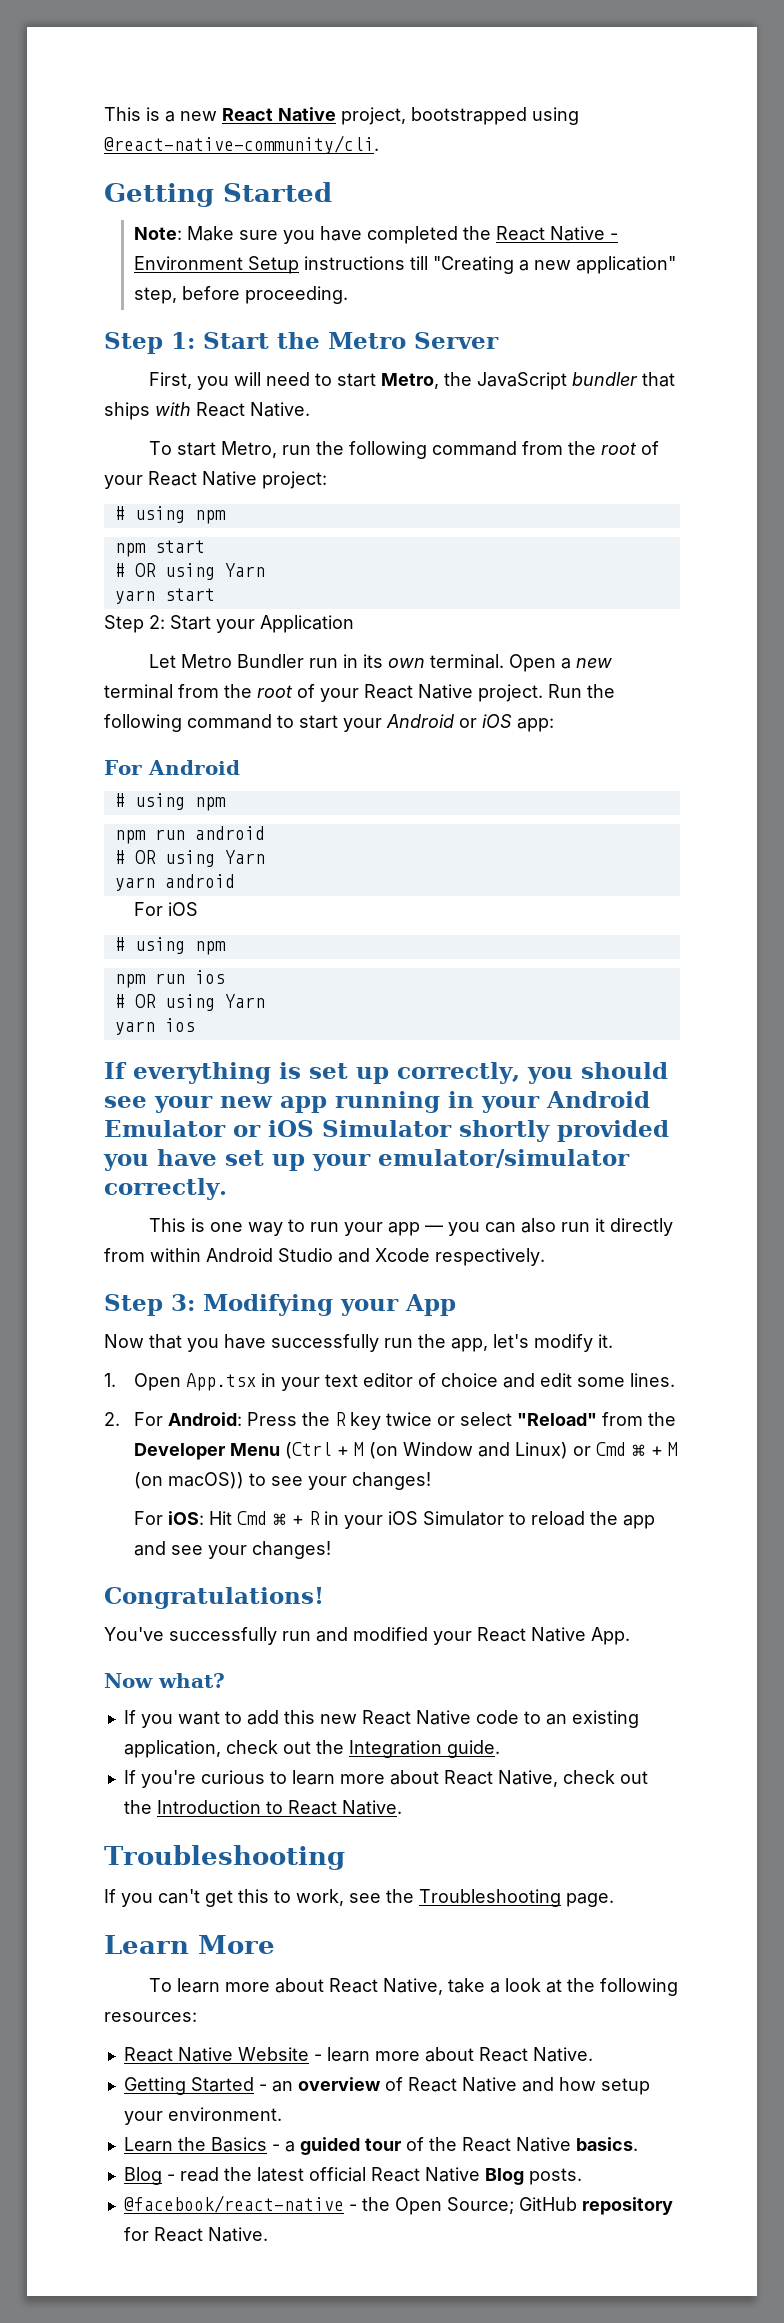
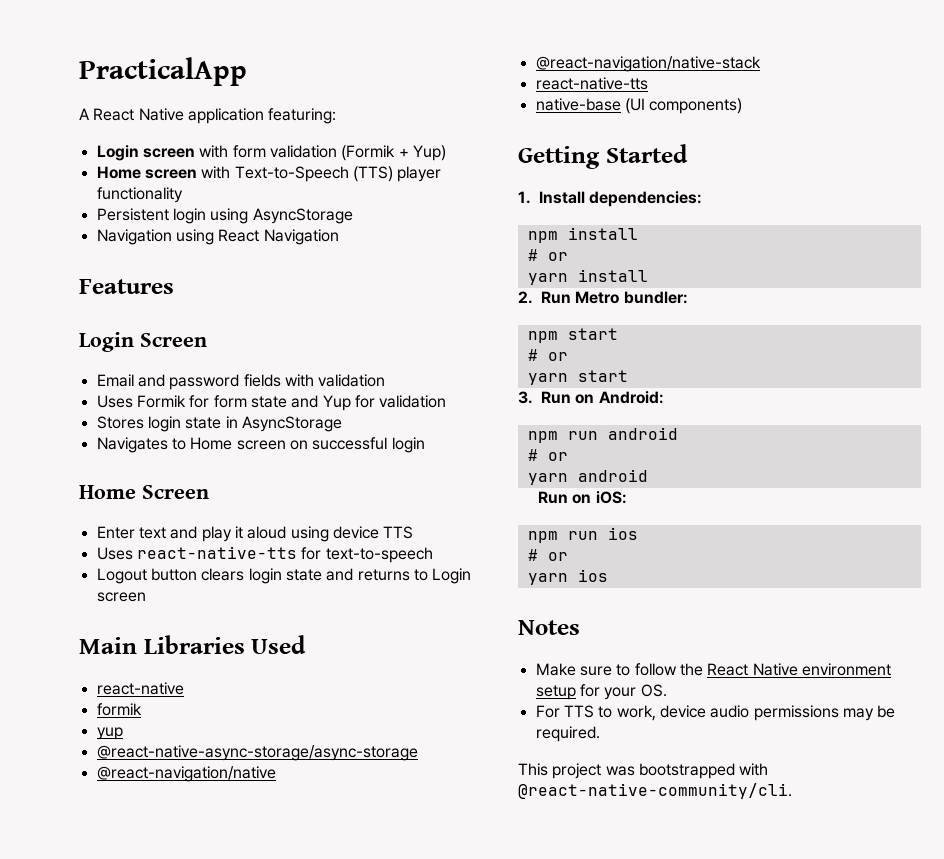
- This is a new React Native project, bootstrapped using @react-native-community/cli.
+ PracticalApp
+ A React Native application featuring:
+ Login screen with form validation (Formik + Yup)
+ Home screen with Text-to-Speech (TTS) player functionality
+ Persistent login using AsyncStorage
+ Navigation using React Navigation
+ Features
+ Login Screen
+ Email and password fields with validation
+ Uses Formik for form state and Yup for validation
+ Stores login state in AsyncStorage
+ Navigates to Home screen on successful login
+ Home Screen
+ Enter text and play it aloud using device TTS
+ Uses react-native-tts for text-to-speech
+ Logout button clears login state and returns to Login screen
+ Main Libraries Used
+ react-native
+ formik
+ yup
+ @react-native-async-storage/async-storage
+ @react-navigation/native
+ @react-navigation/native-stack
+ react-native-tts
+ native-base (UI components)
  Getting Started
- Note: Make sure you have completed the React Native - Environment Setup instructions till "Creating a new application" step, before proceeding.
- Step 1: Start the Metro Server
- First, you will need to start Metro, the JavaScript bundler that ships with React Native.
- To start Metro, run the following command from the root of your React Native project:
- # using npm
+ 1. Install dependencies:
+ npm install
+ # or
+ yarn install
+ 2. Run Metro bundler:
  npm start
- # OR using Yarn
+ # or
- Step 2: Start your Application
- Let Metro Bundler run in its own terminal. Open a new terminal from the root of your React Native project. Run the following command to start your Android or iOS app:
- For Android
- # using npm
+ 3. Run on Android:
  npm run android
- # OR using Yarn
+ # or
- For iOS
- # using npm
+ Run on iOS:
  npm run ios
- # OR using Yarn
+ # or
- If everything is set up correctly, you should see your new app running in your Android Emulator or iOS Simulator shortly provided you have set up your emulator/simulator correctly.
- This is one way to run your app — you can also run it directly from within Android Studio and Xcode respectively.
- Step 3: Modifying your App
- Now that you have successfully run the app, let's modify it.
- 1. Open App.tsx in your text editor of choice and edit some lines.
- 2. For Android: Press the R key twice or select "Reload" from the Developer Menu (Ctrl + M (on Window and Linux) or Cmd ⌘ + M (on macOS)) to see your changes!
- For iOS: Hit Cmd ⌘ + R in your iOS Simulator to reload the app and see your changes!
- Congratulations!
- You've successfully run and modified your React Native App.
- Now what?
- If you want to add this new React Native code to an existing application, check out the Integration guide.
- If you're curious to learn more about React Native, check out the Introduction to React Native.
- Troubleshooting
- If you can't get this to work, see the Troubleshooting page.
- Learn More
- To learn more about React Native, take a look at the following resources:
- React Native Website - learn more about React Native.
- Getting Started - an overview of React Native and how setup your environment.
- Learn the Basics - a guided tour of the React Native basics.
- Blog - read the latest official React Native Blog posts.
- @facebook/react-native - the Open Source; GitHub repository for React Native.
+ Notes
+ Make sure to follow the React Native environment setup for your OS.
+ For TTS to work, device audio permissions may be required.
+ This project was bootstrapped with @react-native-community/cli.

